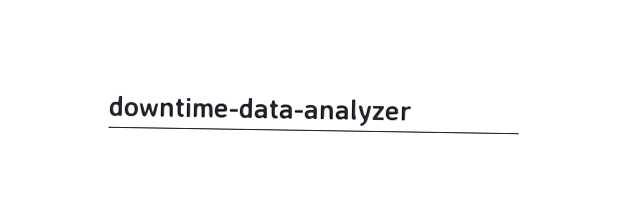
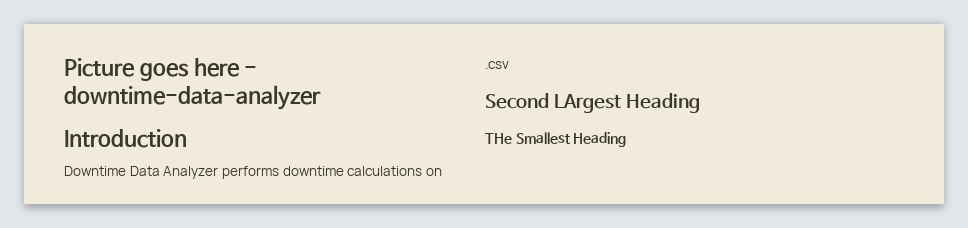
- downtime-data-analyzer
+ Picture goes here - downtime-data-analyzer
+ Introduction
+ Downtime Data Analyzer performs downtime calculations on .csv
+ Second LArgest Heading
+ THe Smallest Heading

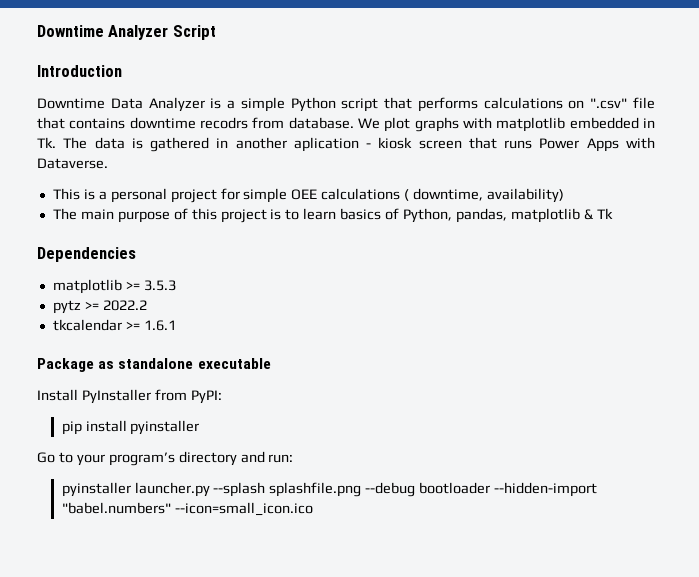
- Picture goes here - downtime-data-analyzer
+ Downtime Analyzer Script
- Downtime Data Analyzer performs downtime calculations on .csv
- Second LArgest Heading
- THe Smallest Heading
+ Downtime Data Analyzer is a simple Python script that performs calculations on ".csv" file that contains downtime recodrs from database. We plot graphs with matplotlib embedded in Tk. The data is gathered in another aplication - kiosk screen that runs Power Apps with Dataverse.
+ This is a personal project for simple OEE calculations ( downtime, availability)
+ The main purpose of this project is to learn basics of Python, pandas, matplotlib & Tk
+ Dependencies
+ matplotlib >= 3.5.3
+ pytz >= 2022.2
+ tkcalendar >= 1.6.1
+ Package as standalone executable
+ Install PyInstaller from PyPI:
+ pip install pyinstaller
+ Go to your program’s directory and run:
+ pyinstaller launcher.py --splash splashfile.png --debug bootloader --hidden-import "babel.numbers" --icon=small_icon.ico

